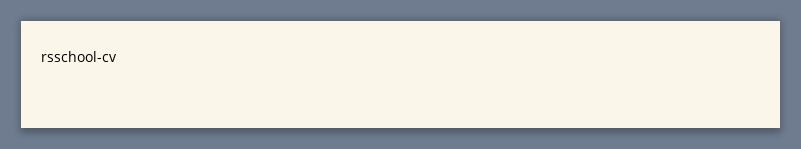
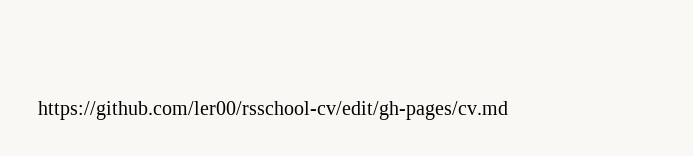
- rsschool-cv
+ https://github.com/ler00/rsschool-cv/edit/gh-pages/cv.md

